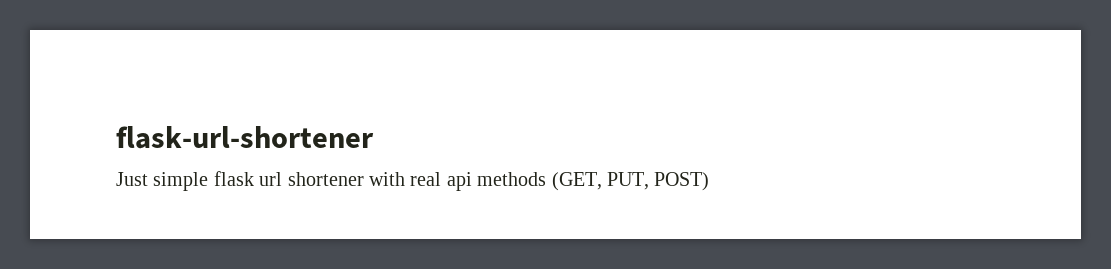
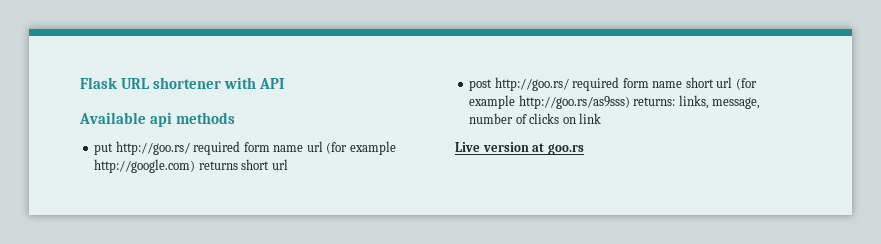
- flask-url-shortener
- Just simple flask url shortener with real api methods (GET, PUT, POST)
+ Flask URL shortener with API
+ Available api methods
+ put http://goo.rs/ required form name url (for example http://google.com) returns short url
+ post http://goo.rs/ required form name short url (for example http://goo.rs/as9sss) returns: links, message, number of clicks on link
+ Live version at goo.rs

